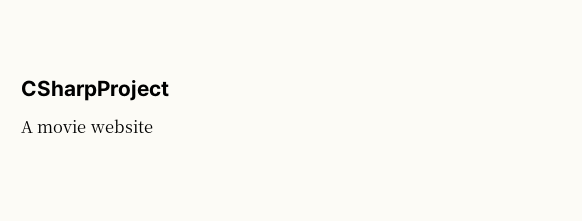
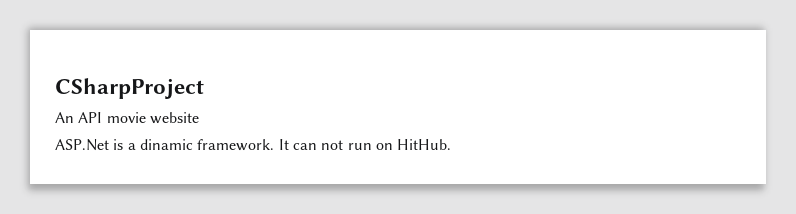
- A movie website
+ An API movie website
+ ASP.Net is a dinamic framework. It can not run on HitHub.

